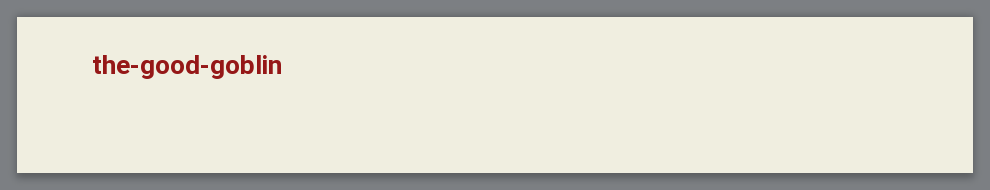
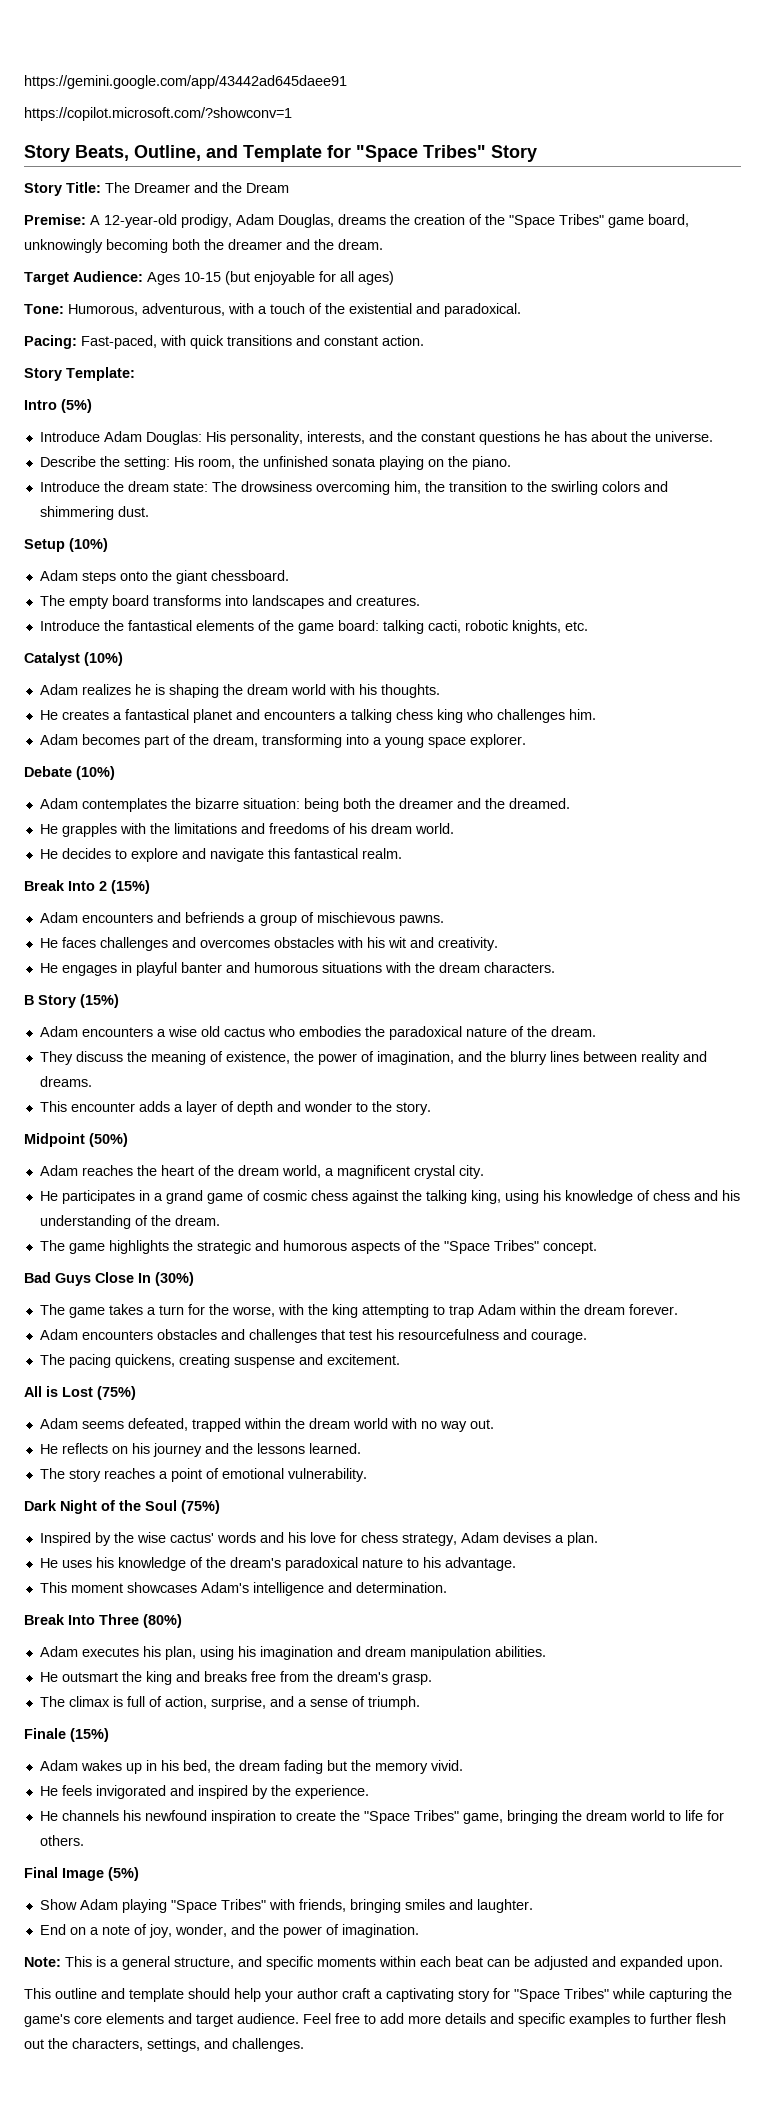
- the-good-goblin
+ https://gemini.google.com/app/43442ad645daee91
+ https://copilot.microsoft.com/?showconv=1
+ Story Beats, Outline, and Template for "Space Tribes" Story
+ Story Title: The Dreamer and the Dream
+ Premise: A 12-year-old prodigy, Adam Douglas, dreams the creation of the "Space Tribes" game board, unknowingly becoming both the dreamer and the dream.
+ Target Audience: Ages 10-15 (but enjoyable for all ages)
+ Tone: Humorous, adventurous, with a touch of the existential and paradoxical.
+ Pacing: Fast-paced, with quick transitions and constant action.
+ Story Template:
+ Intro (5%)
+ Introduce Adam Douglas: His personality, interests, and the constant questions he has about the universe.
+ Describe the setting: His room, the unfinished sonata playing on the piano.
+ Introduce the dream state: The drowsiness overcoming him, the transition to the swirling colors and shimmering dust.
+ Setup (10%)
+ Adam steps onto the giant chessboard.
+ The empty board transforms into landscapes and creatures.
+ Introduce the fantastical elements of the game board: talking cacti, robotic knights, etc.
+ Catalyst (10%)
+ Adam realizes he is shaping the dream world with his thoughts.
+ He creates a fantastical planet and encounters a talking chess king who challenges him.
+ Adam becomes part of the dream, transforming into a young space explorer.
+ Debate (10%)
+ Adam contemplates the bizarre situation: being both the dreamer and the dreamed.
+ He grapples with the limitations and freedoms of his dream world.
+ He decides to explore and navigate this fantastical realm.
+ Break Into 2 (15%)
+ Adam encounters and befriends a group of mischievous pawns.
+ He faces challenges and overcomes obstacles with his wit and creativity.
+ He engages in playful banter and humorous situations with the dream characters.
+ B Story (15%)
+ Adam encounters a wise old cactus who embodies the paradoxical nature of the dream.
+ They discuss the meaning of existence, the power of imagination, and the blurry lines between reality and dreams.
+ This encounter adds a layer of depth and wonder to the story.
+ Midpoint (50%)
+ Adam reaches the heart of the dream world, a magnificent crystal city.
+ He participates in a grand game of cosmic chess against the talking king, using his knowledge of chess and his understanding of the dream.
+ The game highlights the strategic and humorous aspects of the "Space Tribes" concept.
+ Bad Guys Close In (30%)
+ The game takes a turn for the worse, with the king attempting to trap Adam within the dream forever.
+ Adam encounters obstacles and challenges that test his resourcefulness and courage.
+ The pacing quickens, creating suspense and excitement.
+ All is Lost (75%)
+ Adam seems defeated, trapped within the dream world with no way out.
+ He reflects on his journey and the lessons learned.
+ The story reaches a point of emotional vulnerability.
+ Dark Night of the Soul (75%)
+ Inspired by the wise cactus' words and his love for chess strategy, Adam devises a plan.
+ He uses his knowledge of the dream's paradoxical nature to his advantage.
+ This moment showcases Adam's intelligence and determination.
+ Break Into Three (80%)
+ Adam executes his plan, using his imagination and dream manipulation abilities.
+ He outsmart the king and breaks free from the dream's grasp.
+ The climax is full of action, surprise, and a sense of triumph.
+ Finale (15%)
+ Adam wakes up in his bed, the dream fading but the memory vivid.
+ He feels invigorated and inspired by the experience.
+ He channels his newfound inspiration to create the "Space Tribes" game, bringing the dream world to life for others.
+ Final Image (5%)
+ Show Adam playing "Space Tribes" with friends, bringing smiles and laughter.
+ End on a note of joy, wonder, and the power of imagination.
+ Note: This is a general structure, and specific moments within each beat can be adjusted and expanded upon.
+ This outline and template should help your author craft a captivating story for "Space Tribes" while capturing the game's core elements and target audience. Feel free to add more details and specific examples to further flesh out the characters, settings, and challenges.

